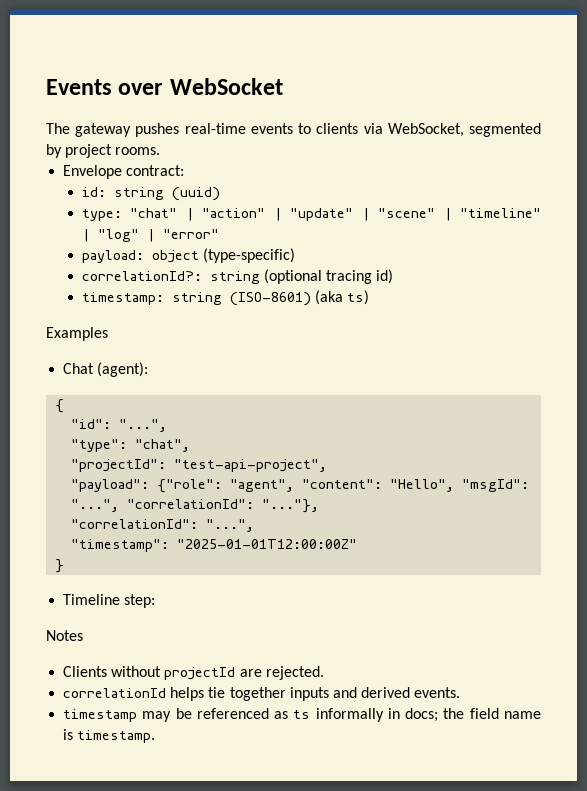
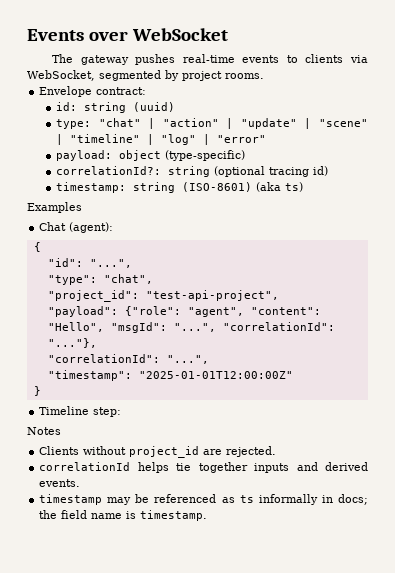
- "projectId": "test-api-project",
+ "project_id": "test-api-project",
- Clients without projectId are rejected.
+ Clients without project_id are rejected.

